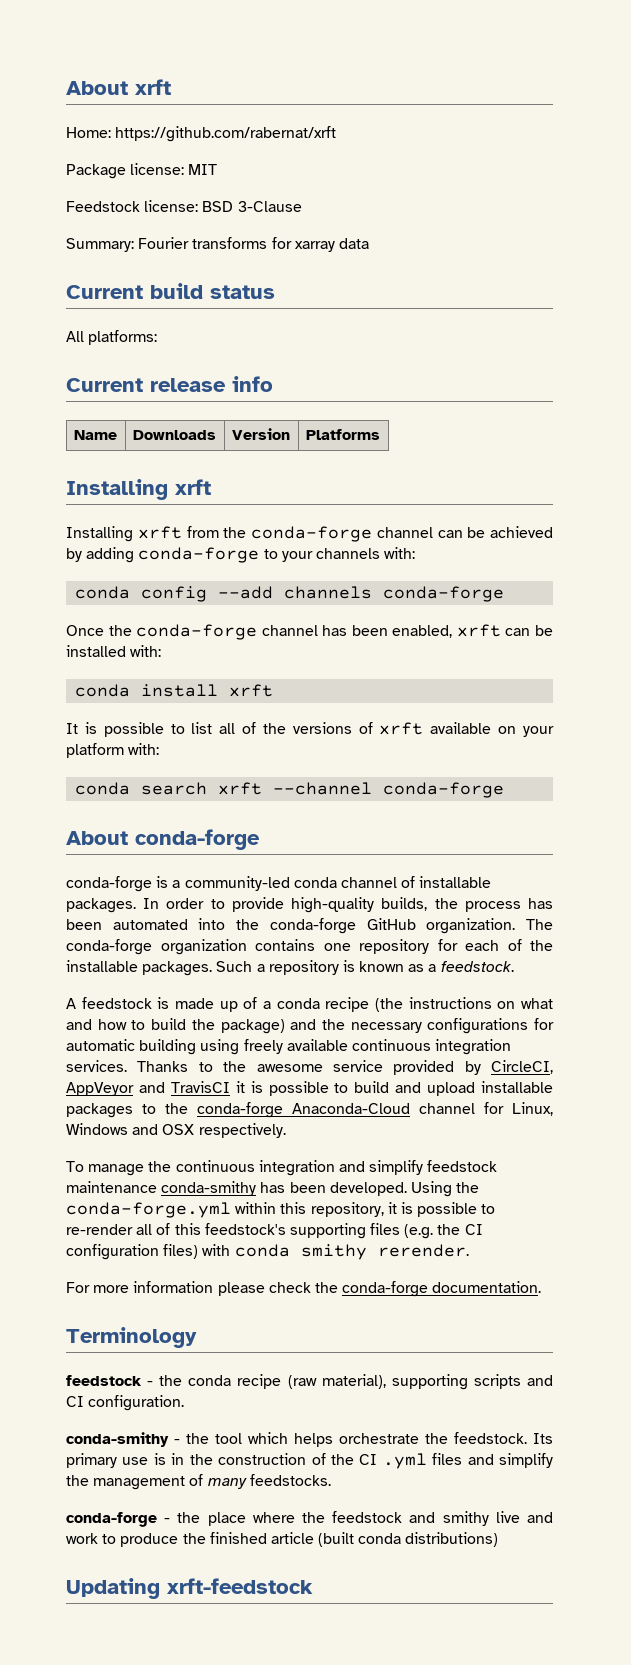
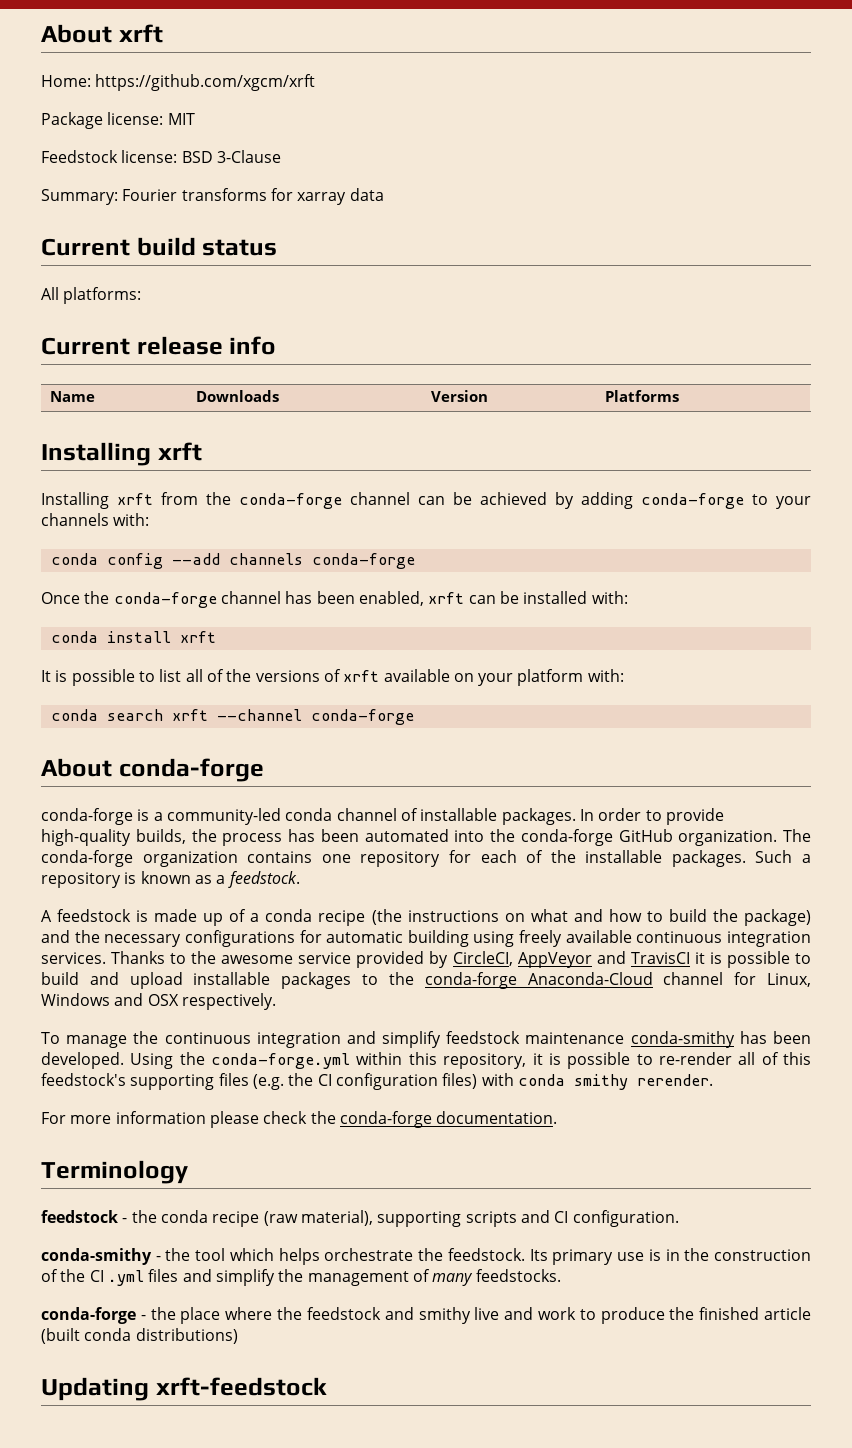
- Home: https://github.com/rabernat/xrft
+ Home: https://github.com/xgcm/xrft

